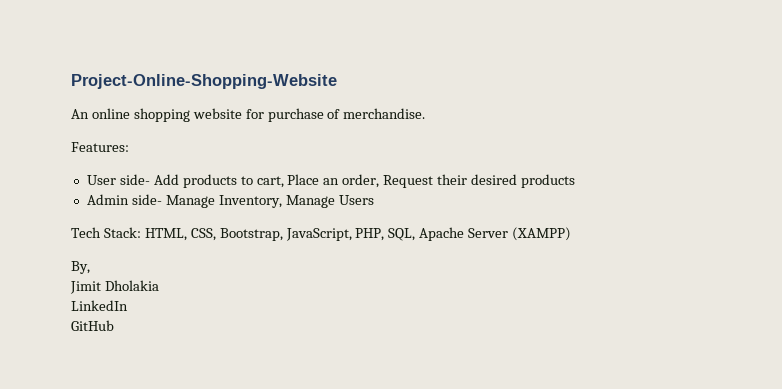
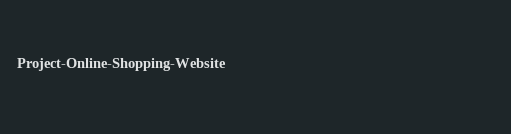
- An online shopping website for purchase of merchandise.
- Features:
- User side- Add products to cart, Place an order, Request their desired products
- Admin side- Manage Inventory, Manage Users
- Tech Stack: HTML, CSS, Bootstrap, JavaScript, PHP, SQL, Apache Server (XAMPP)
- By,
- Jimit Dholakia
- LinkedIn
- GitHub

